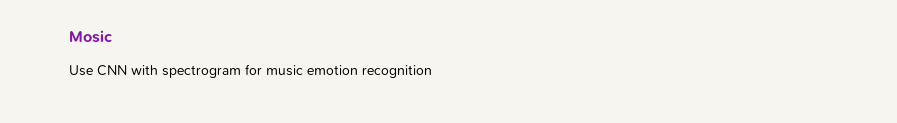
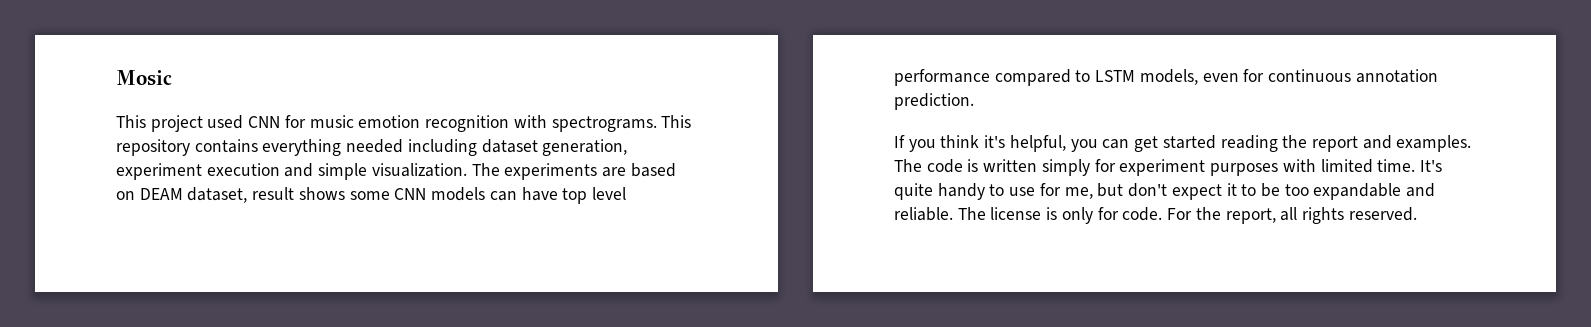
- Use CNN with spectrogram for music emotion recognition
+ This project used CNN for music emotion recognition with spectrograms. This repository contains everything needed including dataset generation, experiment execution and simple visualization. The experiments are based on DEAM dataset, result shows some CNN models can have top level performance compared to LSTM models, even for continuous annotation prediction.
+ If you think it's helpful, you can get started reading the report and examples. The code is written simply for experiment purposes with limited time. It's quite handy to use for me, but don't expect it to be too expandable and reliable. The license is only for code. For the report, all rights reserved.

